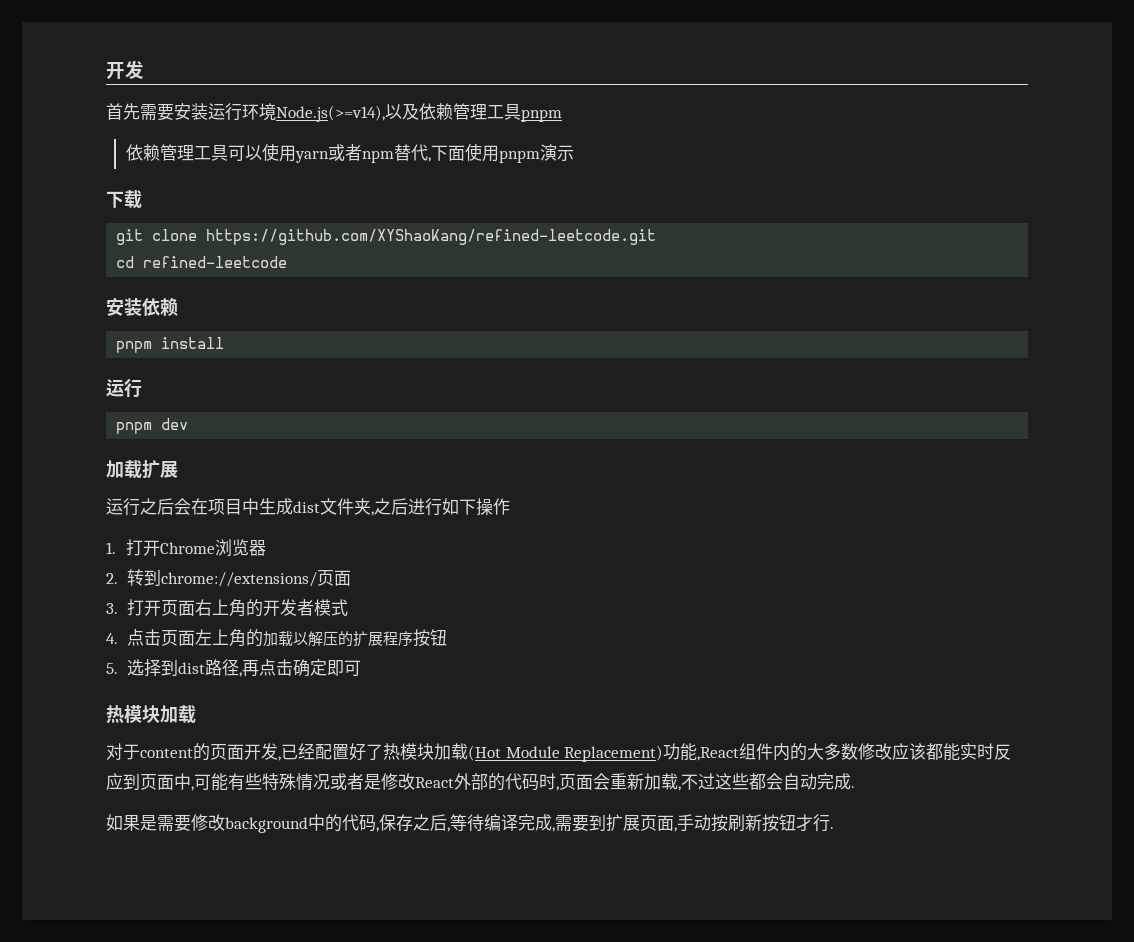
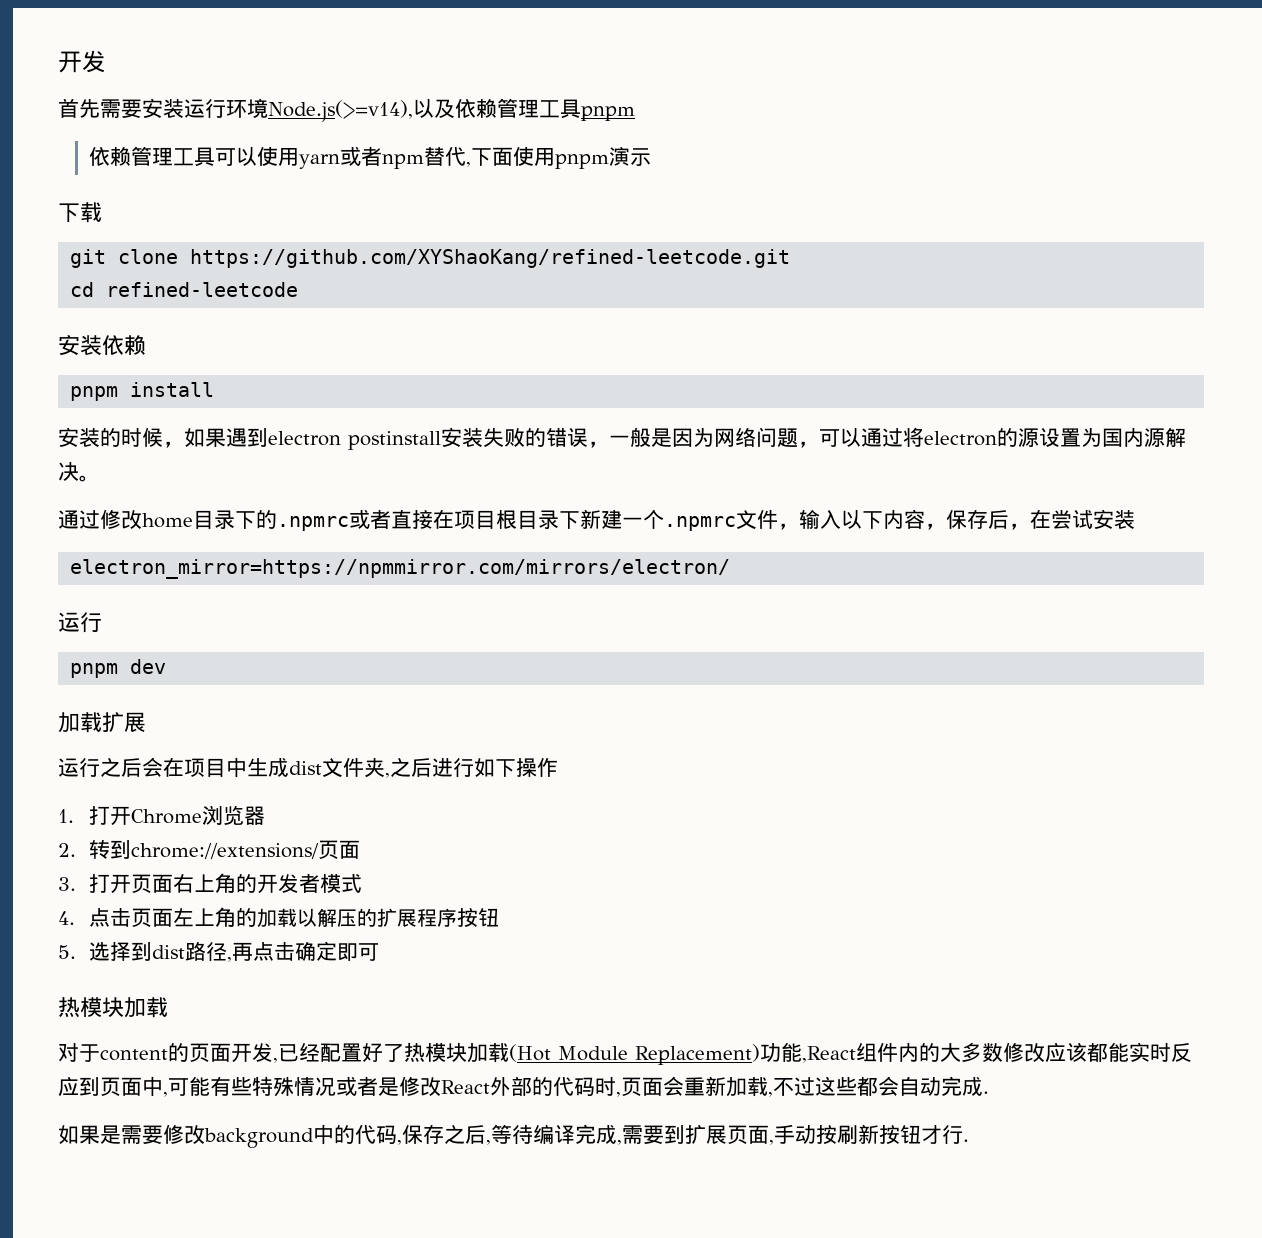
+ 安装的时候，如果遇到electron postinstall安装失败的错误，一般是因为网络问题，可以通过将electron的源设置为国内源解决。
+ 通过修改home目录下的.npmrc或者直接在项目根目录下新建一个.npmrc文件，输入以下内容，保存后，在尝试安装
+ electron_mirror=https://npmmirror.com/mirrors/electron/

